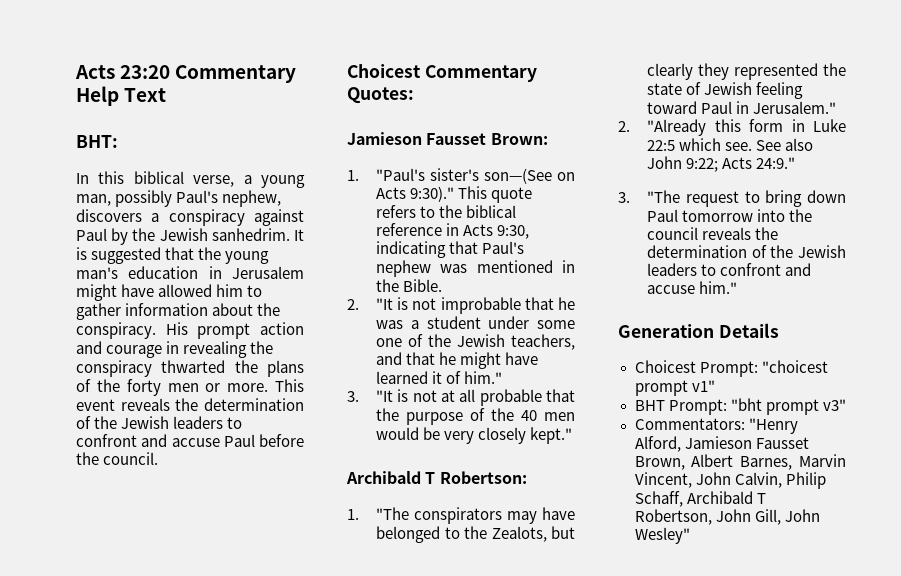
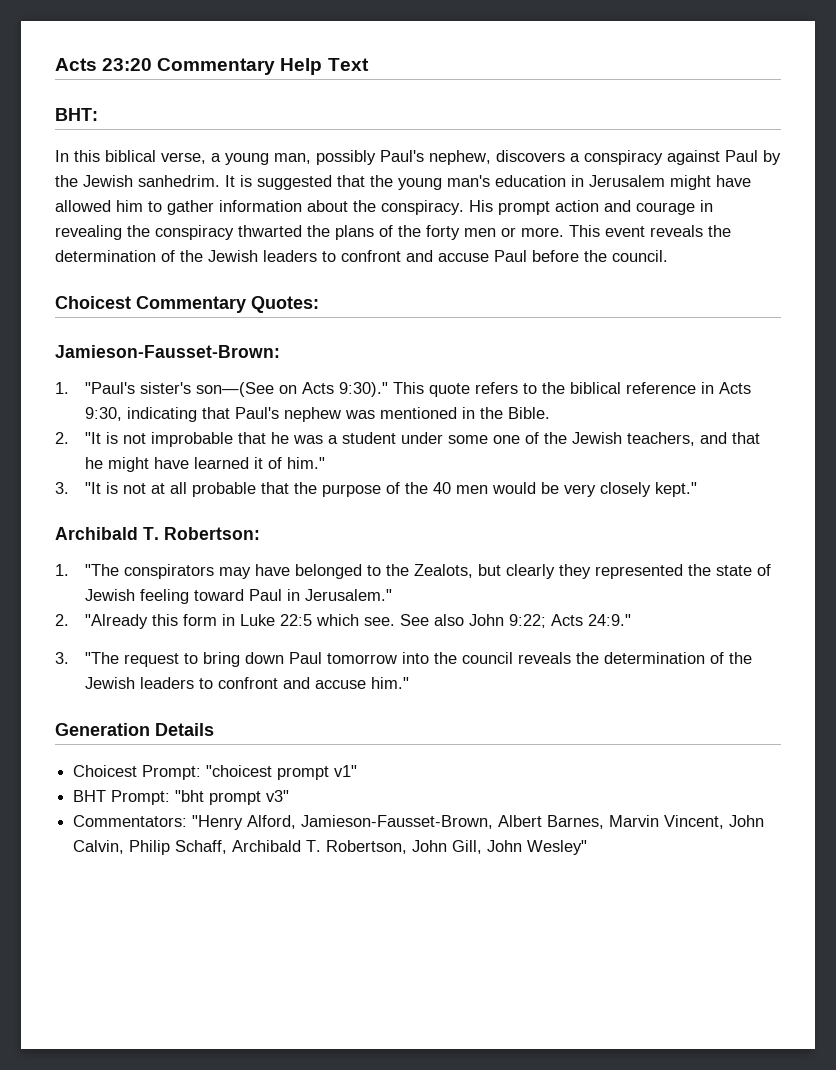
- Jamieson Fausset Brown:
+ Jamieson-Fausset-Brown:
- Archibald T Robertson:
+ Archibald T. Robertson:
- Commentators: "Henry Alford, Jamieson Fausset Brown, Albert Barnes, Marvin Vincent, John Calvin, Philip Schaff, Archibald T Robertson, John Gill, John Wesley"
+ Commentators: "Henry Alford, Jamieson-Fausset-Brown, Albert Barnes, Marvin Vincent, John Calvin, Philip Schaff, Archibald T. Robertson, John Gill, John Wesley"

